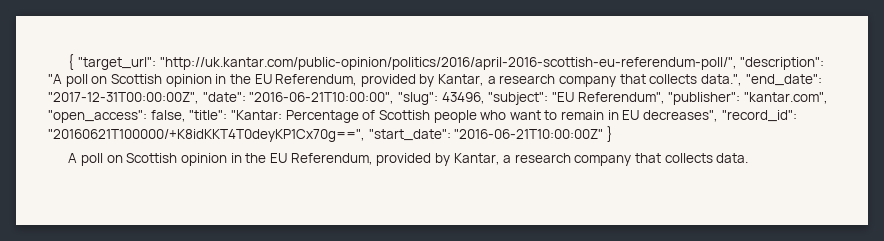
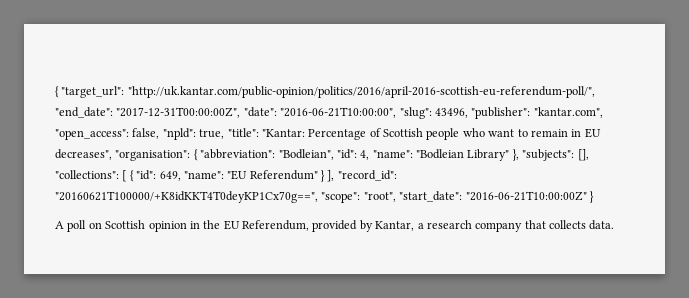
- { "target_url": "http://uk.kantar.com/public-opinion/politics/2016/april-2016-scottish-eu-referendum-poll/", "description": "A poll on Scottish opinion in the EU Referendum, provided by Kantar, a research company that collects data.", "end_date": "2017-12-31T00:00:00Z", "date": "2016-06-21T10:00:00", "slug": 43496, "subject": "EU Referendum", "publisher": "kantar.com", "open_access": false, "title": "Kantar: Percentage of Scottish people who want to remain in EU decreases", "record_id": "20160621T100000/+K8idKKT4T0deyKP1Cx70g==", "start_date": "2016-06-21T10:00:00Z" }
+ { "target_url": "http://uk.kantar.com/public-opinion/politics/2016/april-2016-scottish-eu-referendum-poll/", "end_date": "2017-12-31T00:00:00Z", "date": "2016-06-21T10:00:00", "slug": 43496, "publisher": "kantar.com", "open_access": false, "npld": true, "title": "Kantar: Percentage of Scottish people who want to remain in EU decreases", "organisation": { "abbreviation": "Bodleian", "id": 4, "name": "Bodleian Library" }, "subjects": [], "collections": [ { "id": 649, "name": "EU Referendum" } ], "record_id": "20160621T100000/+K8idKKT4T0deyKP1Cx70g==", "scope": "root", "start_date": "2016-06-21T10:00:00Z" }

